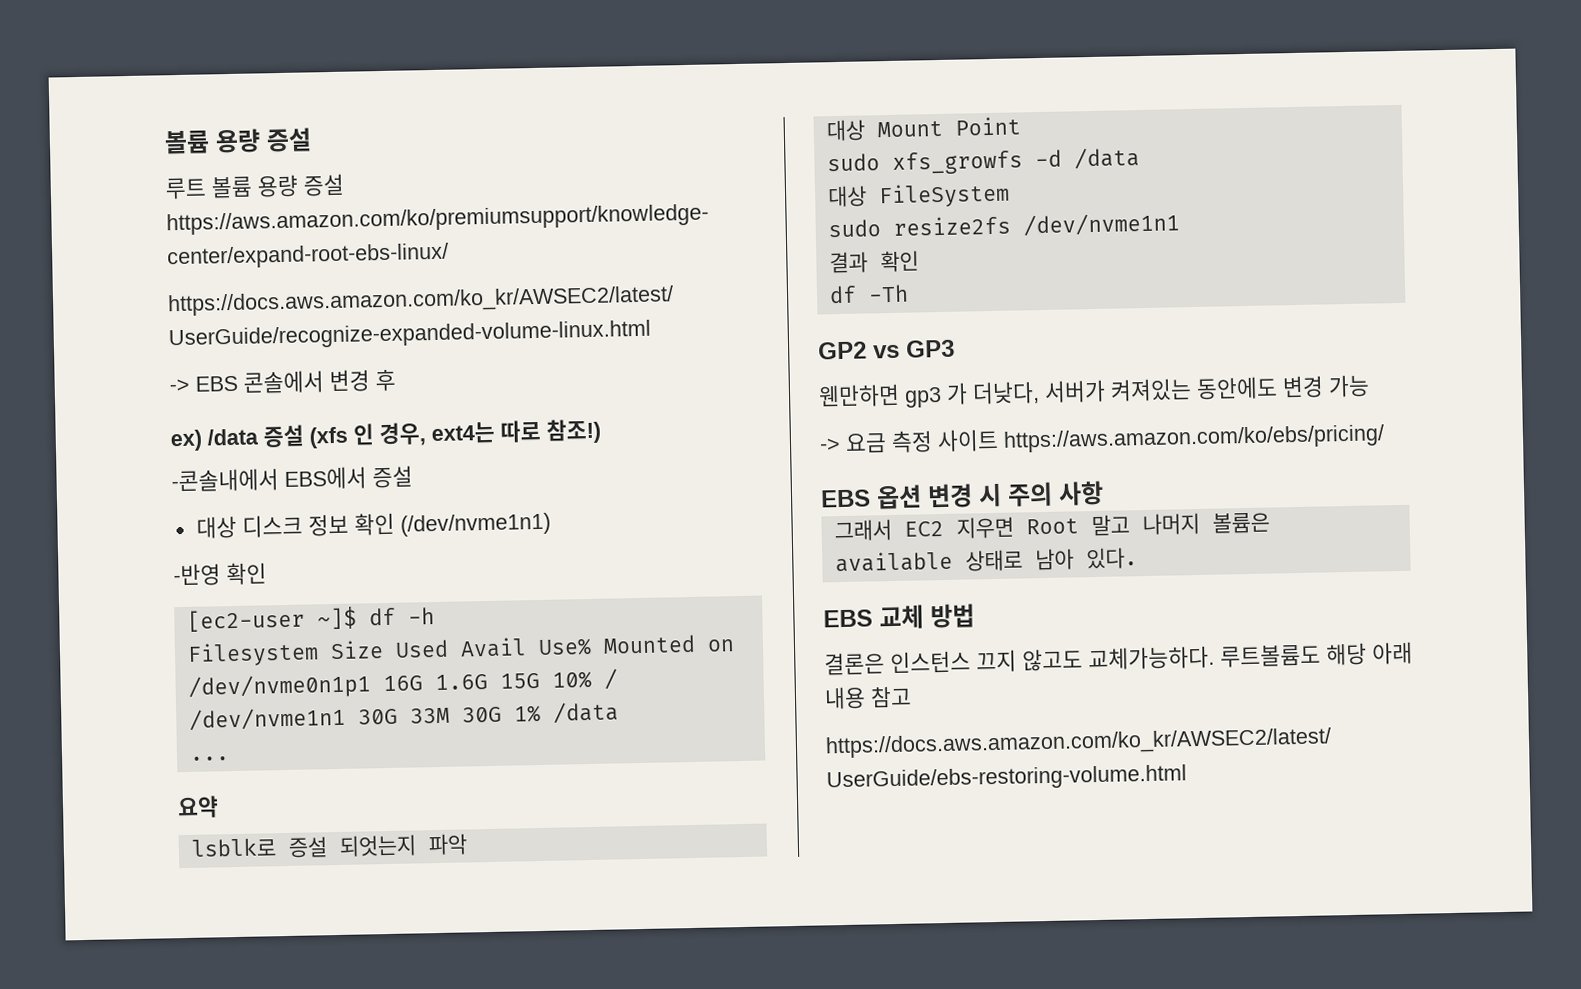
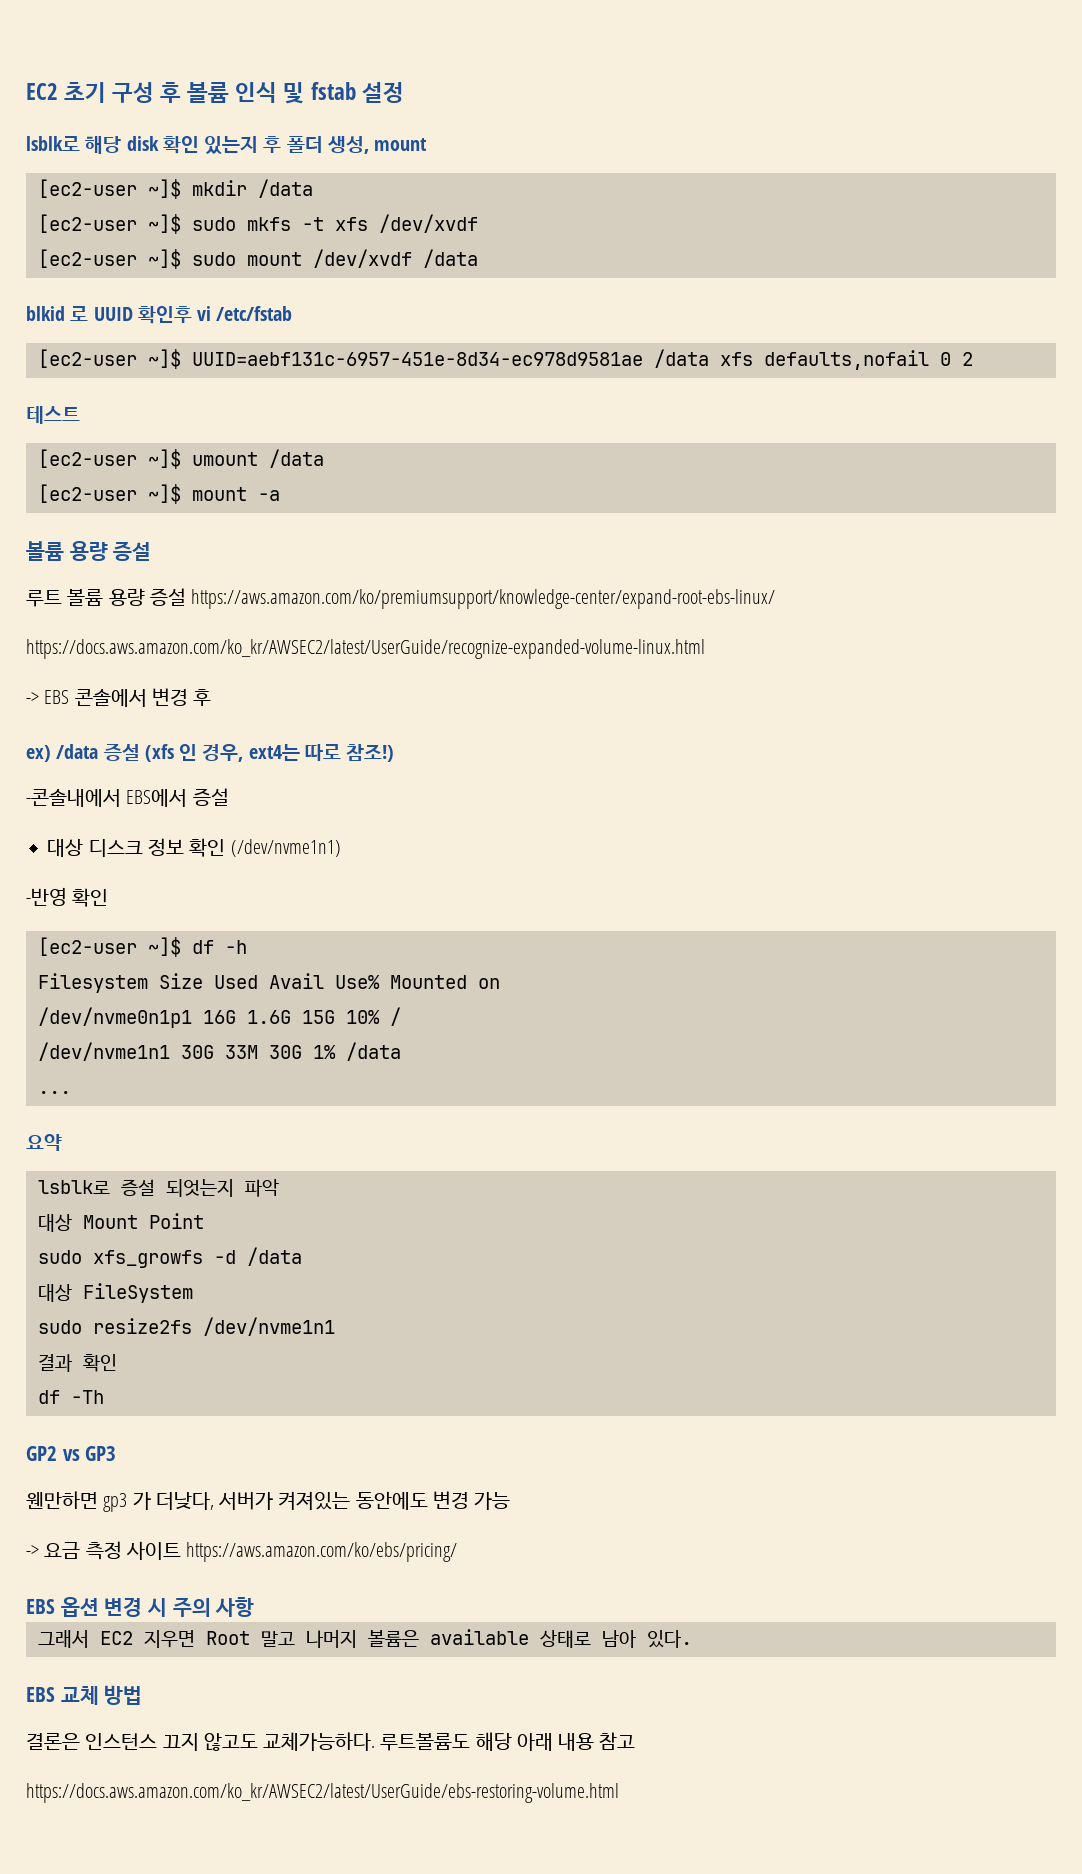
+ EC2 초기 구성 후 볼륨 인식 및 fstab 설정
+ lsblk로 해당 disk 확인 있는지 후 폴더 생성, mount
+ [ec2-user ~]$ mkdir /data
+ [ec2-user ~]$ sudo mkfs -t xfs /dev/xvdf
+ [ec2-user ~]$ sudo mount /dev/xvdf /data
+ blkid 로 UUID 확인후 vi /etc/fstab
+ [ec2-user ~]$ UUID=aebf131c-6957-451e-8d34-ec978d9581ae /data xfs defaults,nofail 0 2
+ 테스트
+ [ec2-user ~]$ umount /data
+ [ec2-user ~]$ mount -a

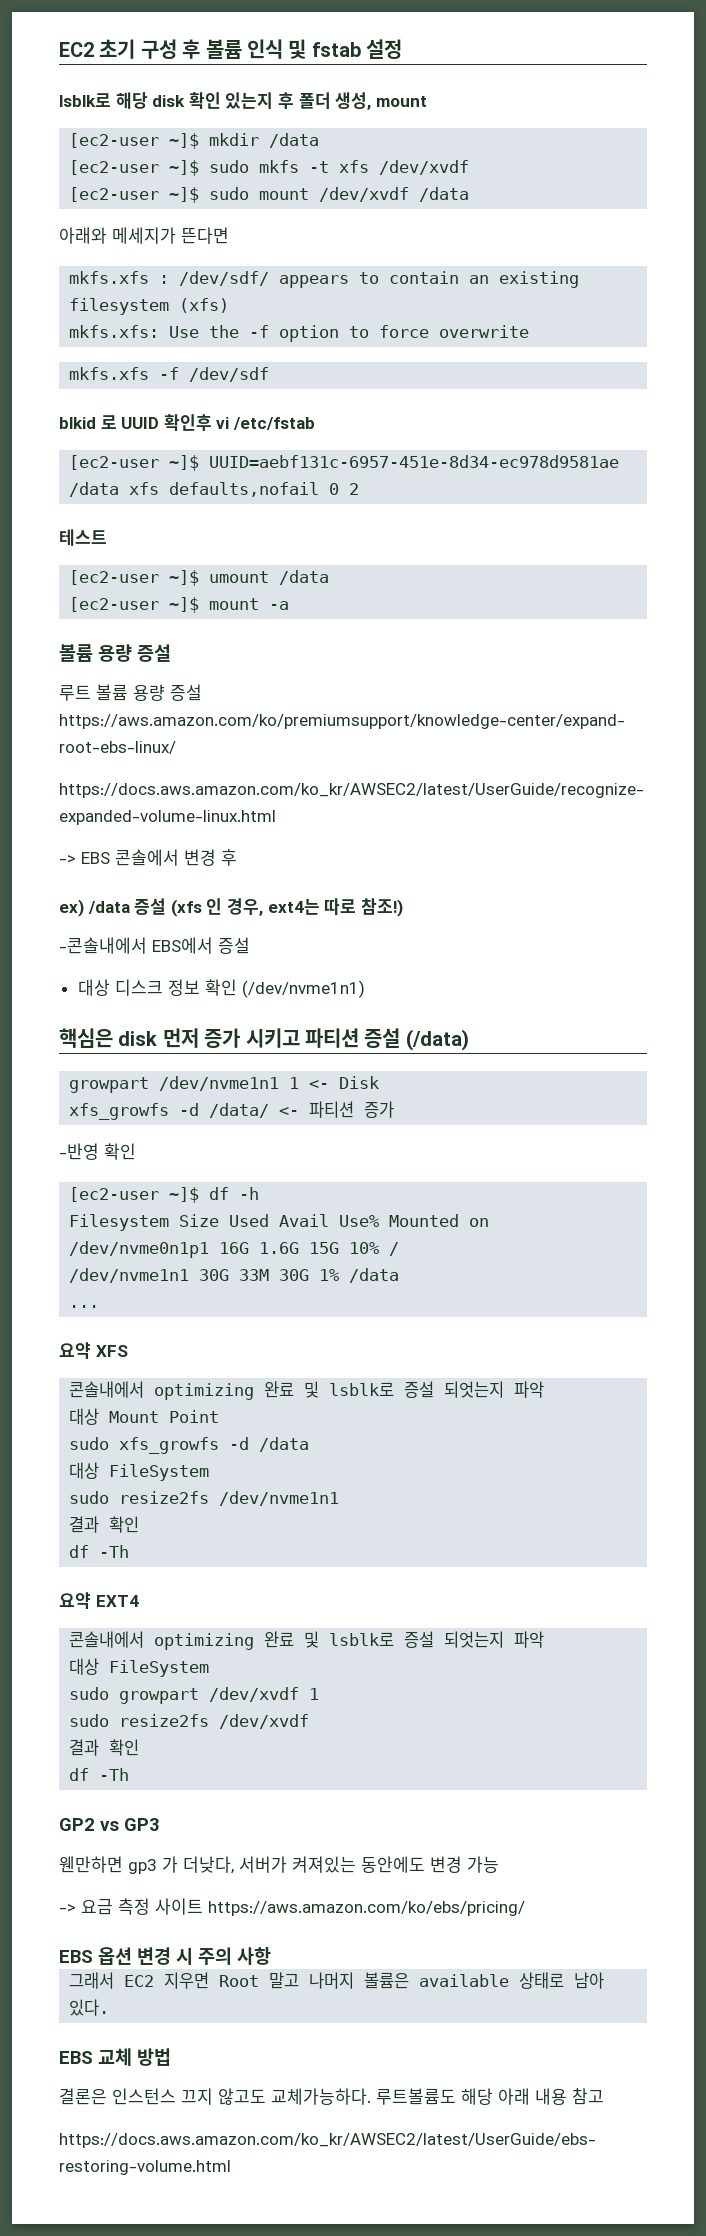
+ 아래와 메세지가 뜬다면
+ mkfs.xfs : /dev/sdf/ appears to contain an existing filesystem (xfs)
+ mkfs.xfs: Use the -f option to force overwrite
+ mkfs.xfs -f /dev/sdf
+ 핵심은 disk 먼저 증가 시키고 파티션 증설 (/data)
+ growpart /dev/nvme1n1 1 <- Disk
+ xfs_growfs -d /data/ <- 파티션 증가
- 요약
- lsblk로 증설 되엇는지 파악
+ 요약 XFS
+ 콘솔내에서 optimizing 완료 및 lsblk로 증설 되엇는지 파악
+ 요약 EXT4
+ 콘솔내에서 optimizing 완료 및 lsblk로 증설 되엇는지 파악
+ 대상 FileSystem
+ sudo growpart /dev/xvdf 1
+ sudo resize2fs /dev/xvdf
+ 결과 확인
+ df -Th

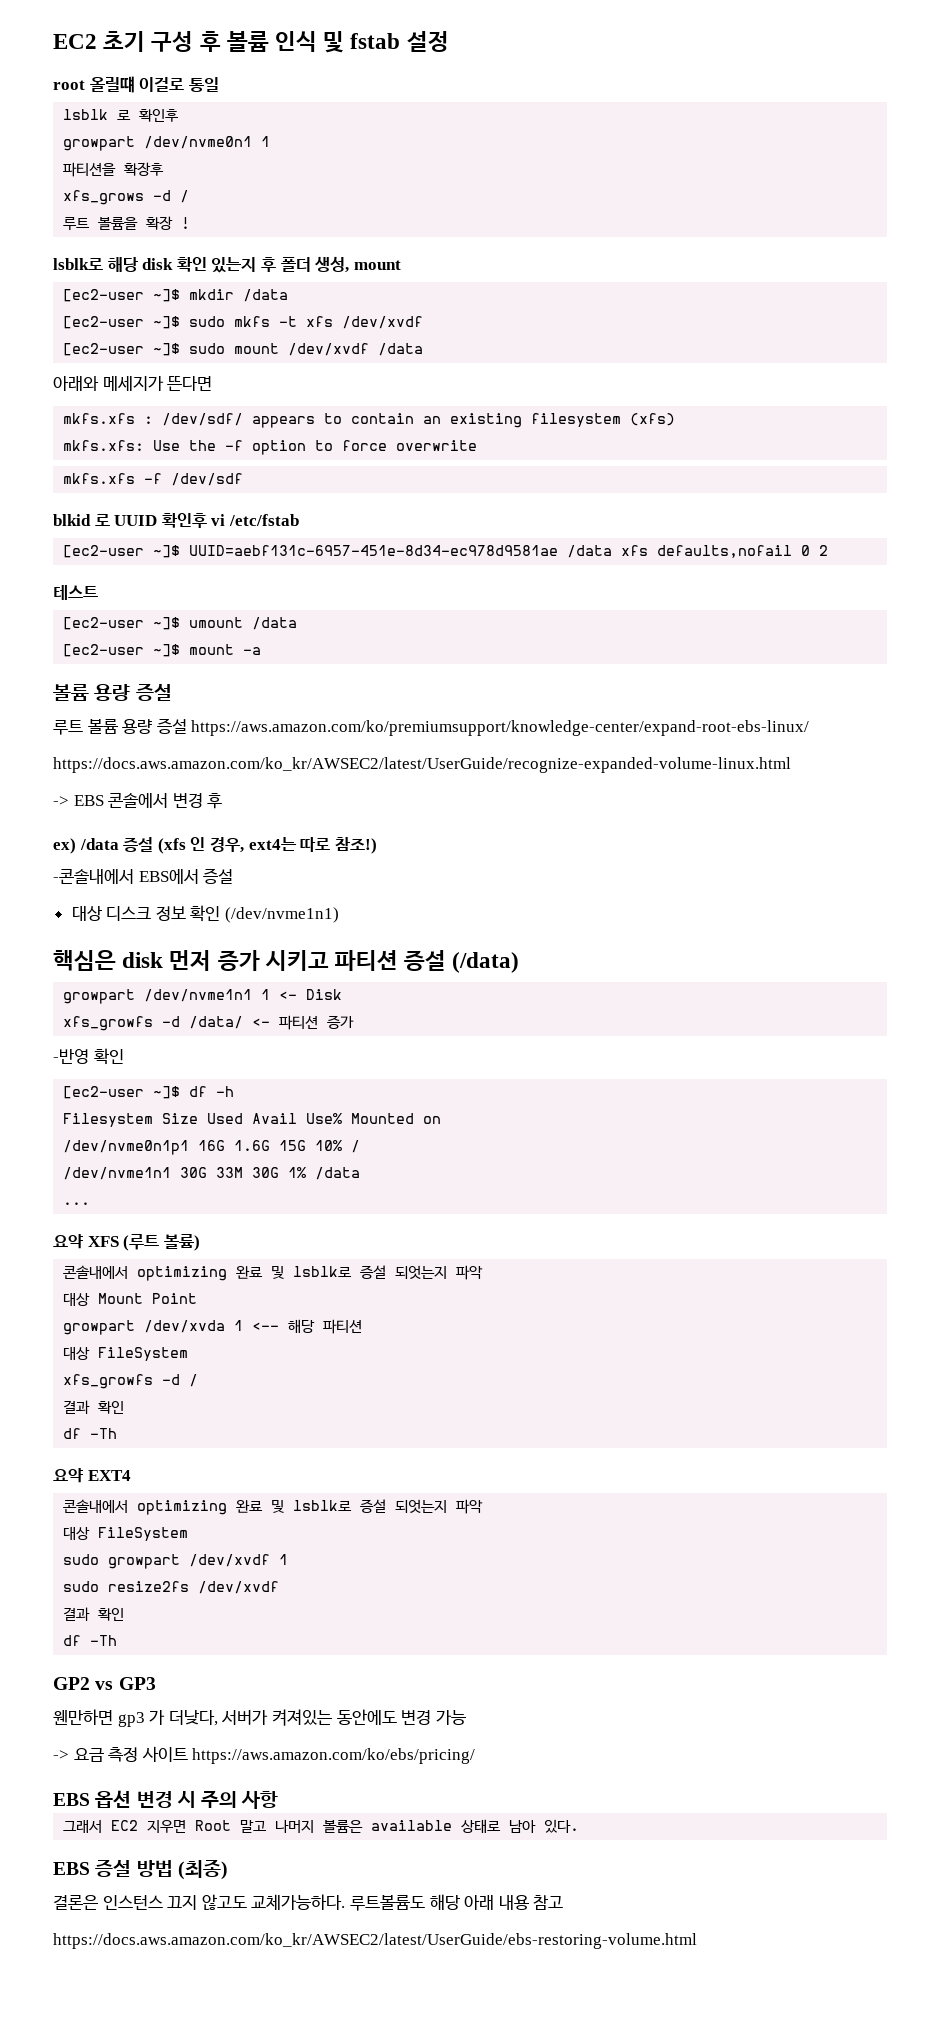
+ root 올릴떄 이걸로 통일
+ lsblk 로 확인후
+ growpart /dev/nvme0n1 1
+ 파티션을 확장후
+ xfs_grows -d /
+ 루트 볼륨을 확장 !
- 요약 XFS
+ 요약 XFS (루트 볼륨)
- sudo xfs_growfs -d /data
+ growpart /dev/xvda 1 <-- 해당 파티션
  대상 FileSystem
- sudo resize2fs /dev/nvme1n1
+ xfs_growfs -d /
- EBS 교체 방법
+ EBS 증설 방법 (최종)

